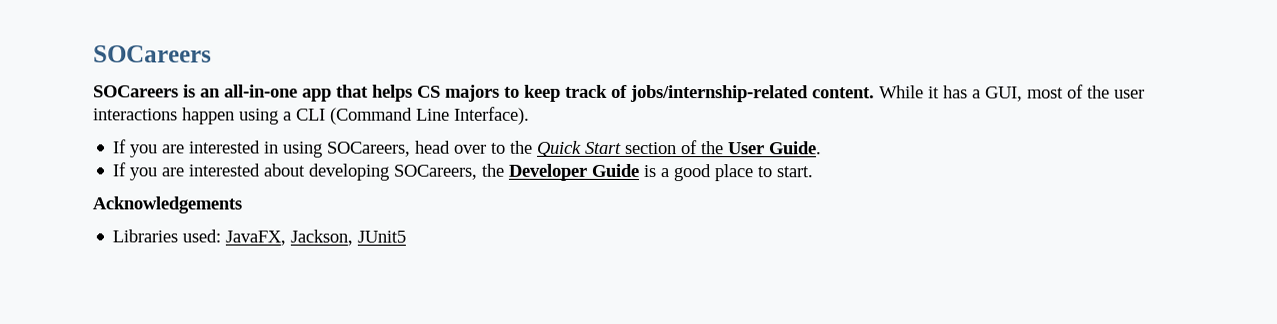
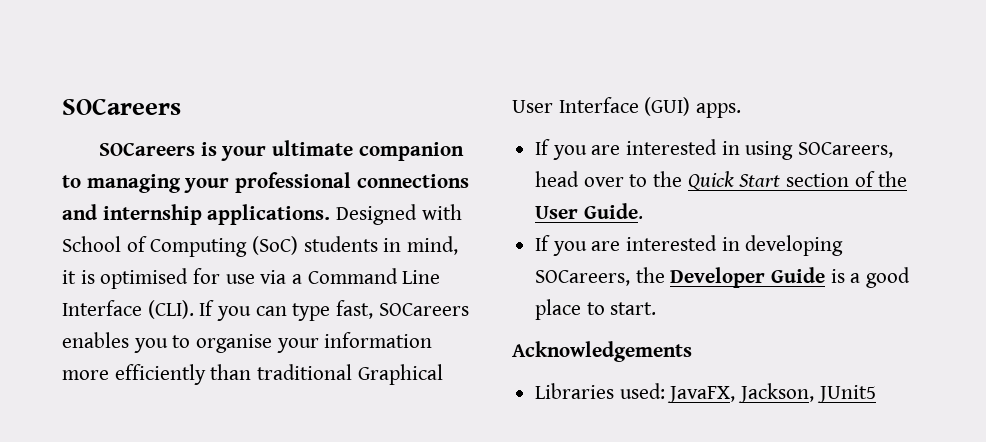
- SOCareers is an all-in-one app that helps CS majors to keep track of jobs/internship-related content. While it has a GUI, most of the user interactions happen using a CLI (Command Line Interface).
+ SOCareers is your ultimate companion to managing your professional connections and internship applications. Designed with School of Computing (SoC) students in mind, it is optimised for use via a Command Line Interface (CLI). If you can type fast, SOCareers enables you to organise your information more efficiently than traditional Graphical User Interface (GUI) apps.
- If you are interested about developing SOCareers, the Developer Guide is a good place to start.
+ If you are interested in developing SOCareers, the Developer Guide is a good place to start.

